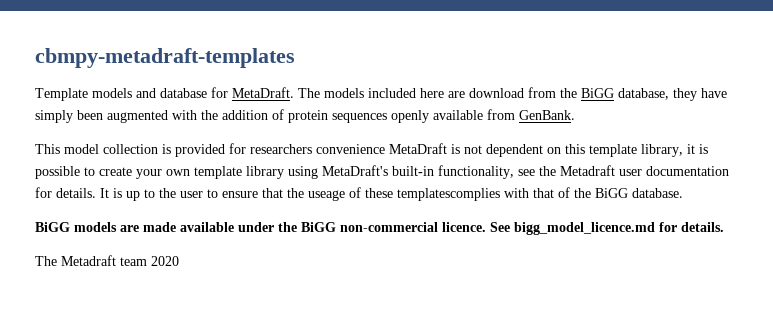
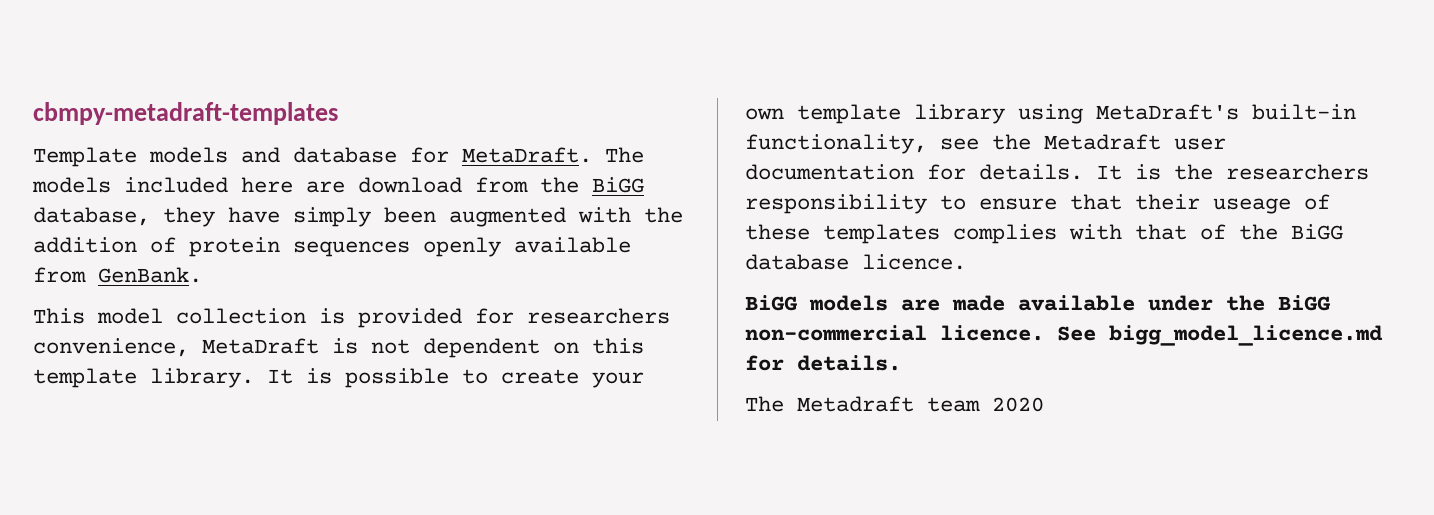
- This model collection is provided for researchers convenience MetaDraft is not dependent on this template library, it is possible to create your own template library using MetaDraft's built-in functionality, see the Metadraft user documentation for details.
+ This model collection is provided for researchers convenience, MetaDraft is not dependent on this template library. It is possible to create your own template library using MetaDraft's built-in functionality, see the Metadraft user documentation for details.
- It is up to the user to ensure that the useage of these templatescomplies with that of the BiGG database.
+ It is the researchers responsibility to ensure that their useage of these templates complies with that of the BiGG database licence.

